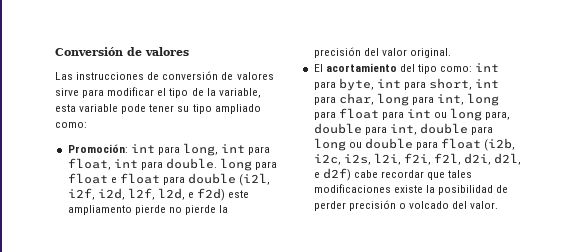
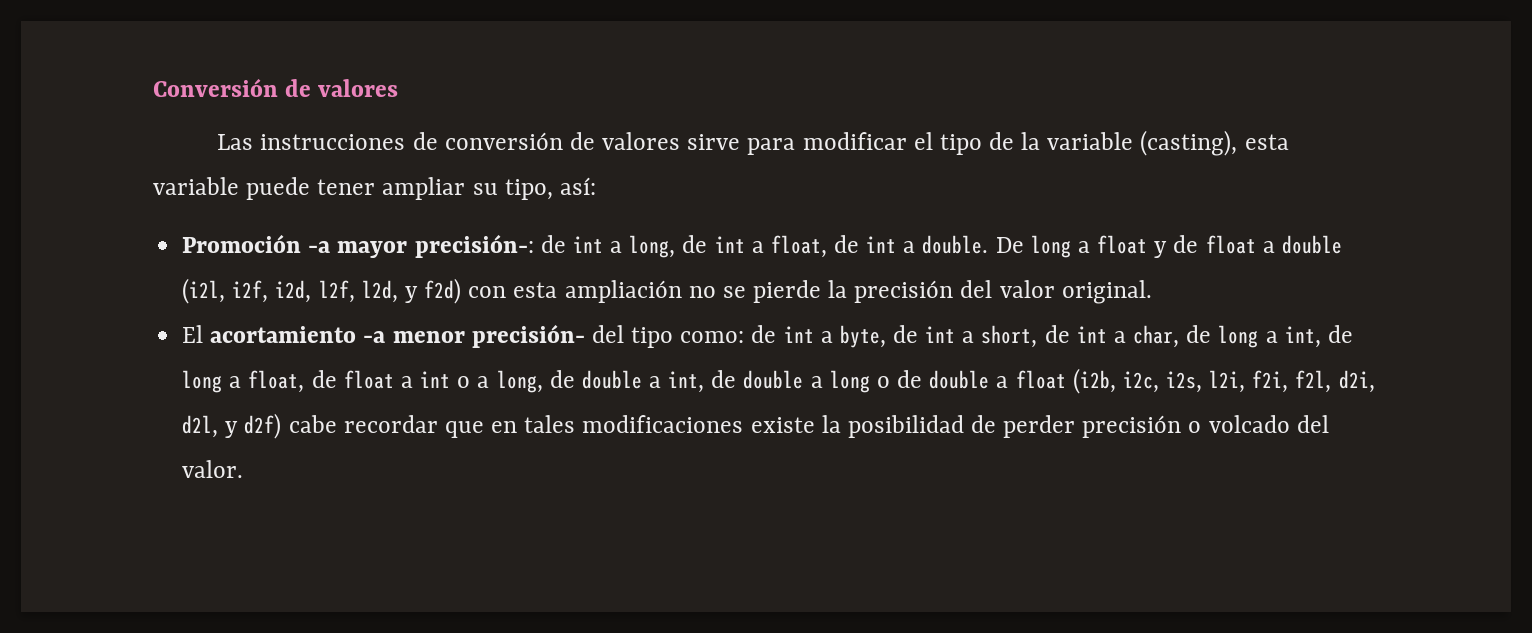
- Las instrucciones de conversión de valores sirve para modificar el tipo de la variable, esta variable pode tener su tipo ampliado como:
- Promoción: int para long, int para float, int para double. long para float e float para double (i2l, i2f, i2d, l2f, l2d, e f2d) este ampliamento pierde no pierde la precisión del valor original.
+ Las instrucciones de conversión de valores sirve para modificar el tipo de la variable (casting), esta variable puede tener ampliar su tipo, así:
+ Promoción -a mayor precisión-: de int a long, de int a float, de int a double. De long a float y de float a double (i2l, i2f, i2d, l2f, l2d, y f2d) con esta ampliación no se pierde la precisión del valor original.
- El acortamiento del tipo como: int para byte, int para short, int para char, long para int, long para float para int ou long para, double para int, double para long ou double para float (i2b, i2c, i2s, l2i, f2i, f2l, d2i, d2l, e d2f) cabe recordar que tales modificaciones existe la posibilidad de perder precisión o volcado del valor.
+ El acortamiento -a menor precisión- del tipo como: de int a byte, de int a short, de int a char, de long a int, de long a float, de float a int o a long, de double a int, de double a long o de double a float (i2b, i2c, i2s, l2i, f2i, f2l, d2i, d2l, y d2f) cabe recordar que en tales modificaciones existe la posibilidad de perder precisión o volcado del valor.

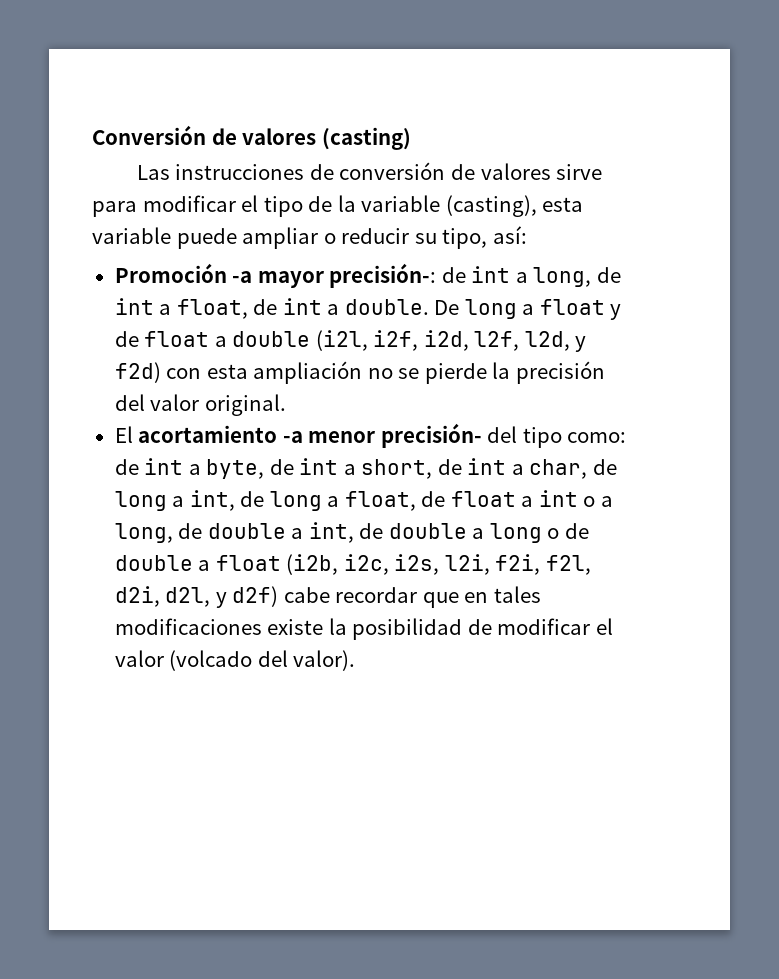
- Conversión de valores
+ Conversión de valores (casting)
- Las instrucciones de conversión de valores sirve para modificar el tipo de la variable (casting), esta variable puede tener ampliar su tipo, así:
+ Las instrucciones de conversión de valores sirve para modificar el tipo de la variable (casting), esta variable puede ampliar o reducir su tipo, así:
- de int a byte, de int a short, de int a char, de long a int, de long a float, de float a int o a long, de double a int, de double a long o de double a float (i2b, i2c, i2s, l2i, f2i, f2l, d2i, d2l, y d2f) cabe recordar que en tales modificaciones existe la posibilidad de perder precisión o volcado del valor.
+ de int a byte, de int a short, de int a char, de long a int, de long a float, de float a int o a long, de double a int, de double a long o de double a float (i2b, i2c, i2s, l2i, f2i, f2l, d2i, d2l, y d2f) cabe recordar que en tales modificaciones existe la posibilidad de modificar el valor (volcado del valor).

